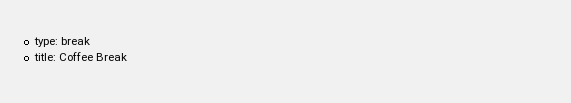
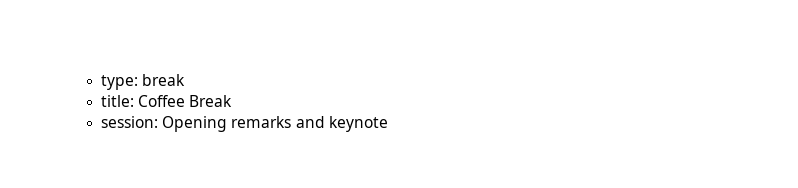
+ session: Opening remarks and keynote

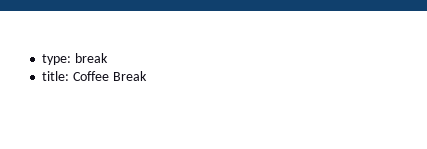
- session: Opening remarks and keynote

